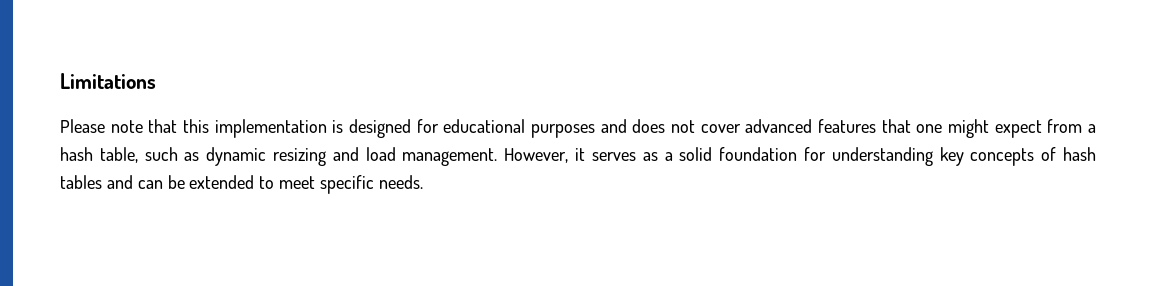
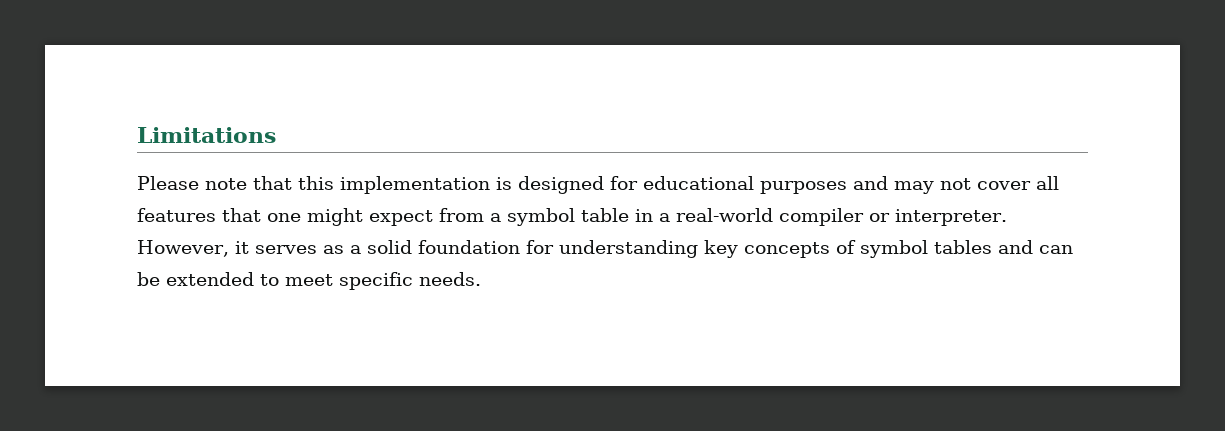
- Please note that this implementation is designed for educational purposes and does not cover advanced features that one might expect from a hash table, such as dynamic resizing and load management.
+ Please note that this implementation is designed for educational purposes and may not cover all features that one might expect from a symbol table in a real-world compiler or interpreter.
- However, it serves as a solid foundation for understanding key concepts of hash tables and can be extended to meet specific needs.
+ However, it serves as a solid foundation for understanding key concepts of symbol tables and can be extended to meet specific needs.

